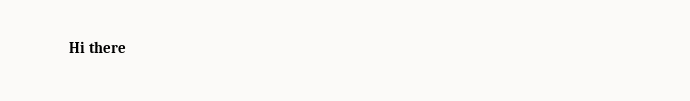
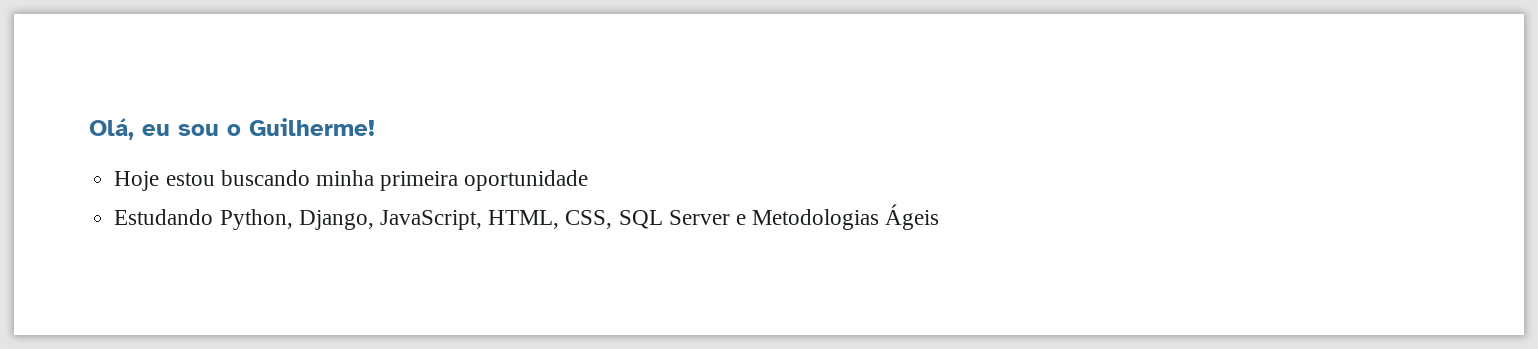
- Hi there
+ Olá, eu sou o Guilherme!
+ Hoje estou buscando minha primeira oportunidade
+ Estudando Python, Django, JavaScript, HTML, CSS, SQL Server e Metodologias Ágeis

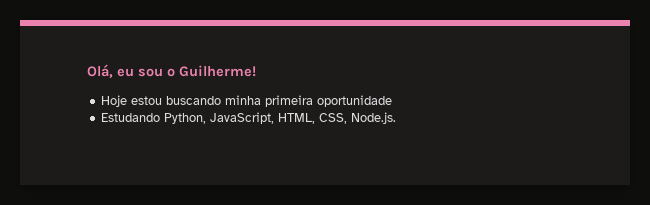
- Estudando Python, Django, JavaScript, HTML, CSS, SQL Server e Metodologias Ágeis
+ Estudando Python, JavaScript, HTML, CSS, Node.js.

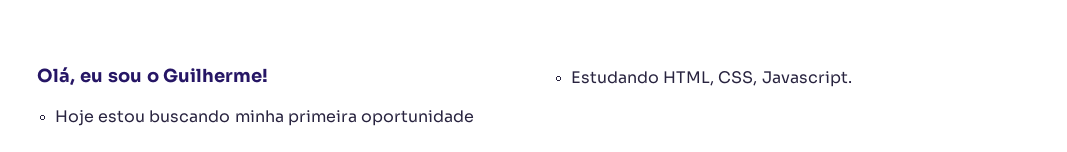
- Estudando Python, JavaScript, HTML, CSS, Node.js.
+ Estudando HTML, CSS, Javascript.

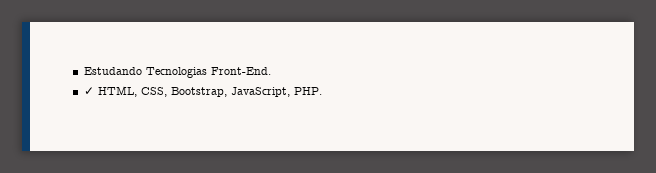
- Olá, eu sou o Guilherme!
- Hoje estou buscando minha primeira oportunidade
- Estudando HTML, CSS, Javascript.
+ Estudando Tecnologias Front-End.
+ ✓ HTML, CSS, Bootstrap, JavaScript, PHP.

